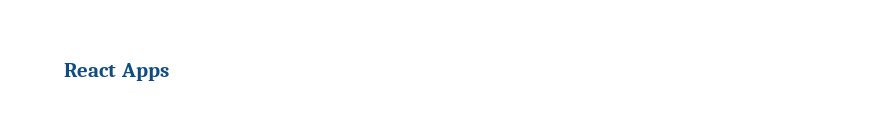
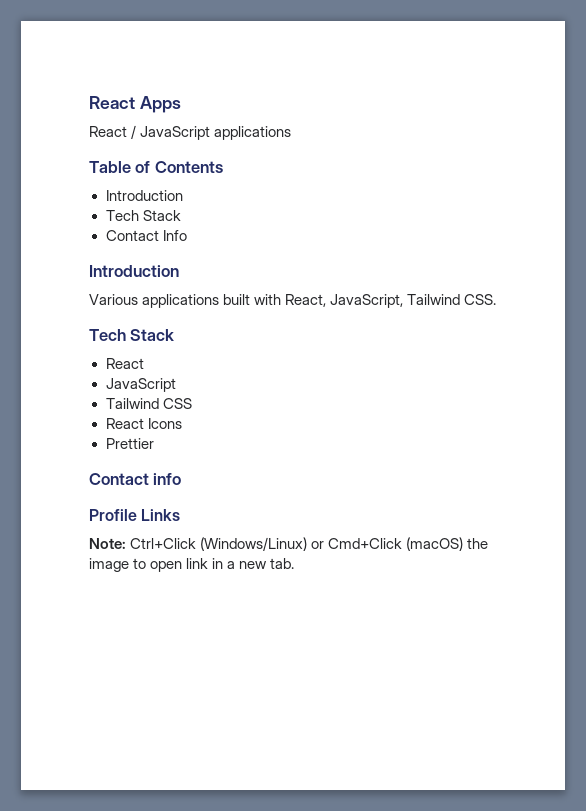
+ React / JavaScript applications
+ Table of Contents
+ Introduction
+ Tech Stack
+ Contact Info
+ Introduction
+ Various applications built with React, JavaScript, Tailwind CSS.
+ Tech Stack
+ React
+ JavaScript
+ Tailwind CSS
+ React Icons
+ Prettier
+ Contact info
+ Profile Links
+ Note: Ctrl+Click (Windows/Linux) or Cmd+Click (macOS) the image to open link in a new tab.

